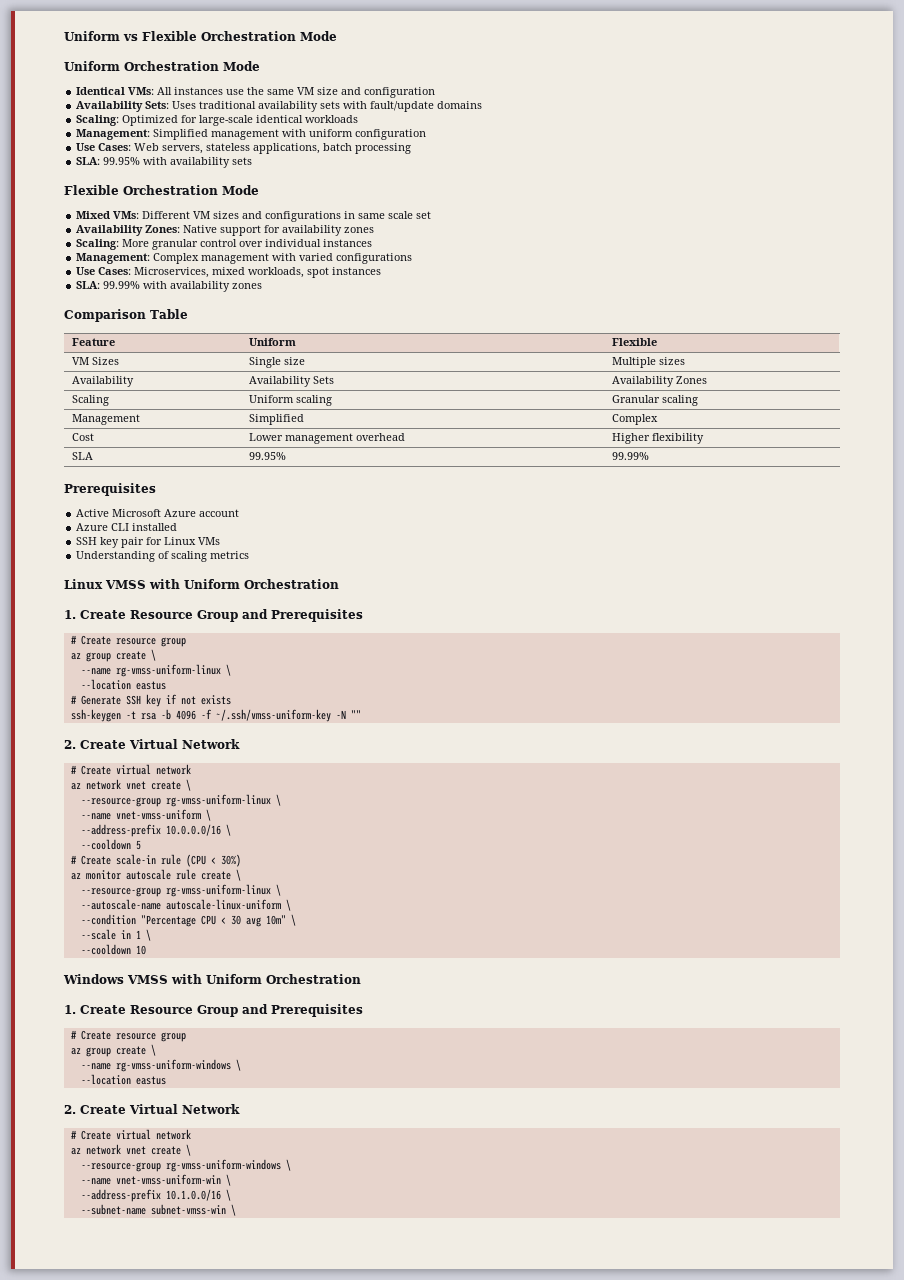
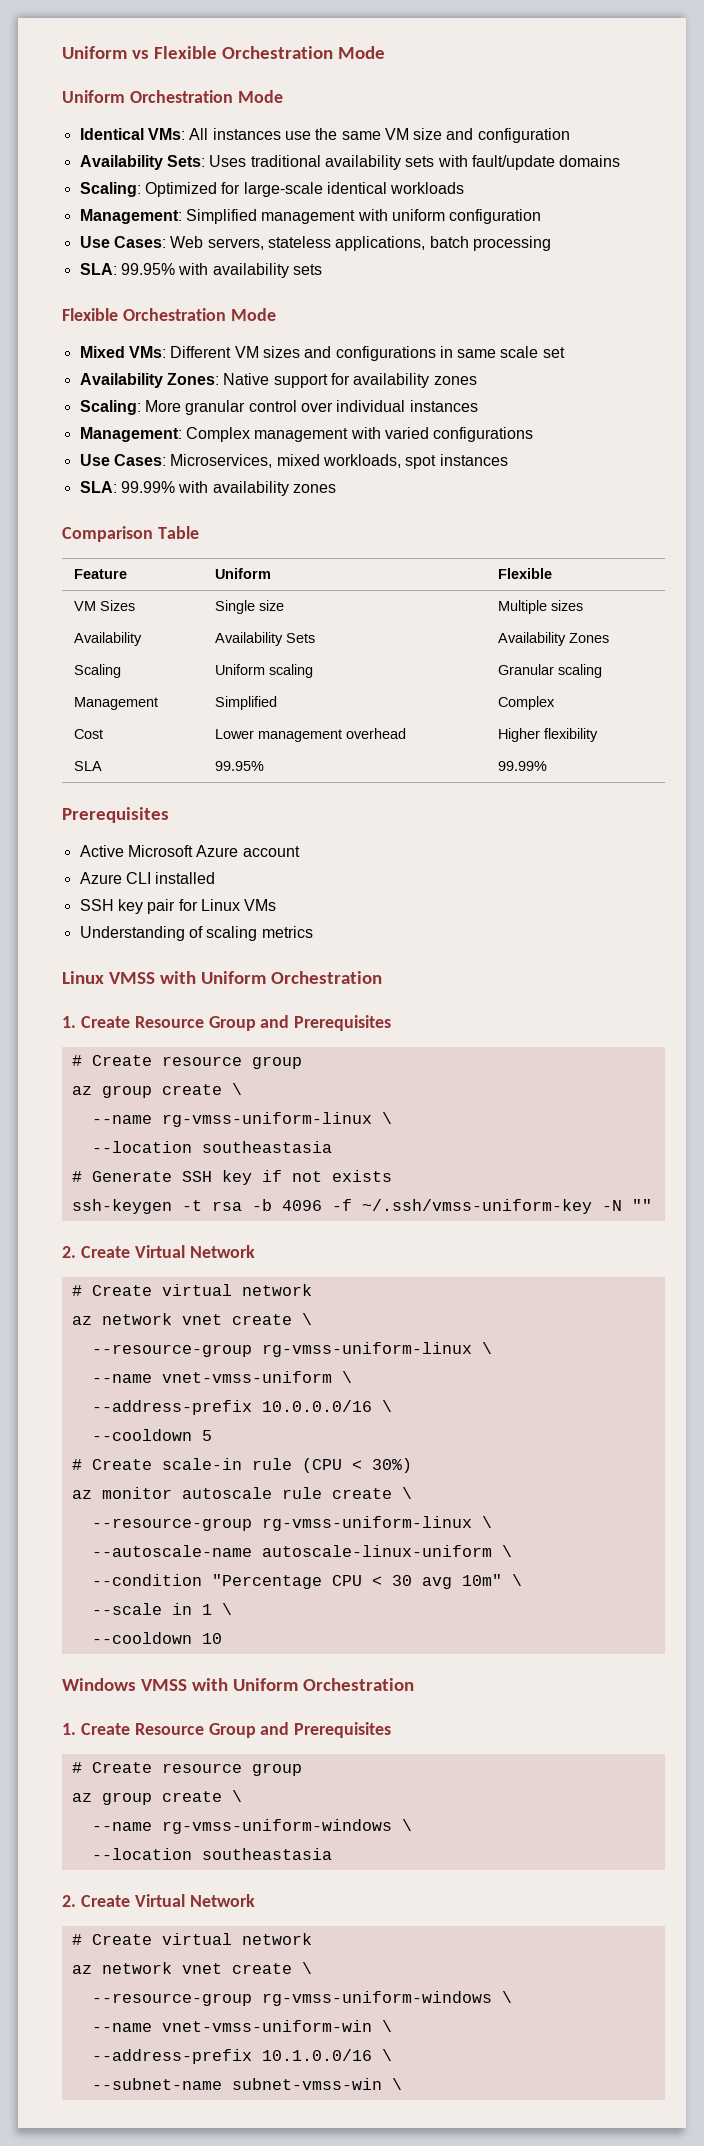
  --name rg-vmss-uniform-linux \
- --location eastus
+ --location southeastasia
  --name rg-vmss-uniform-windows \
- --location eastus
+ --location southeastasia

